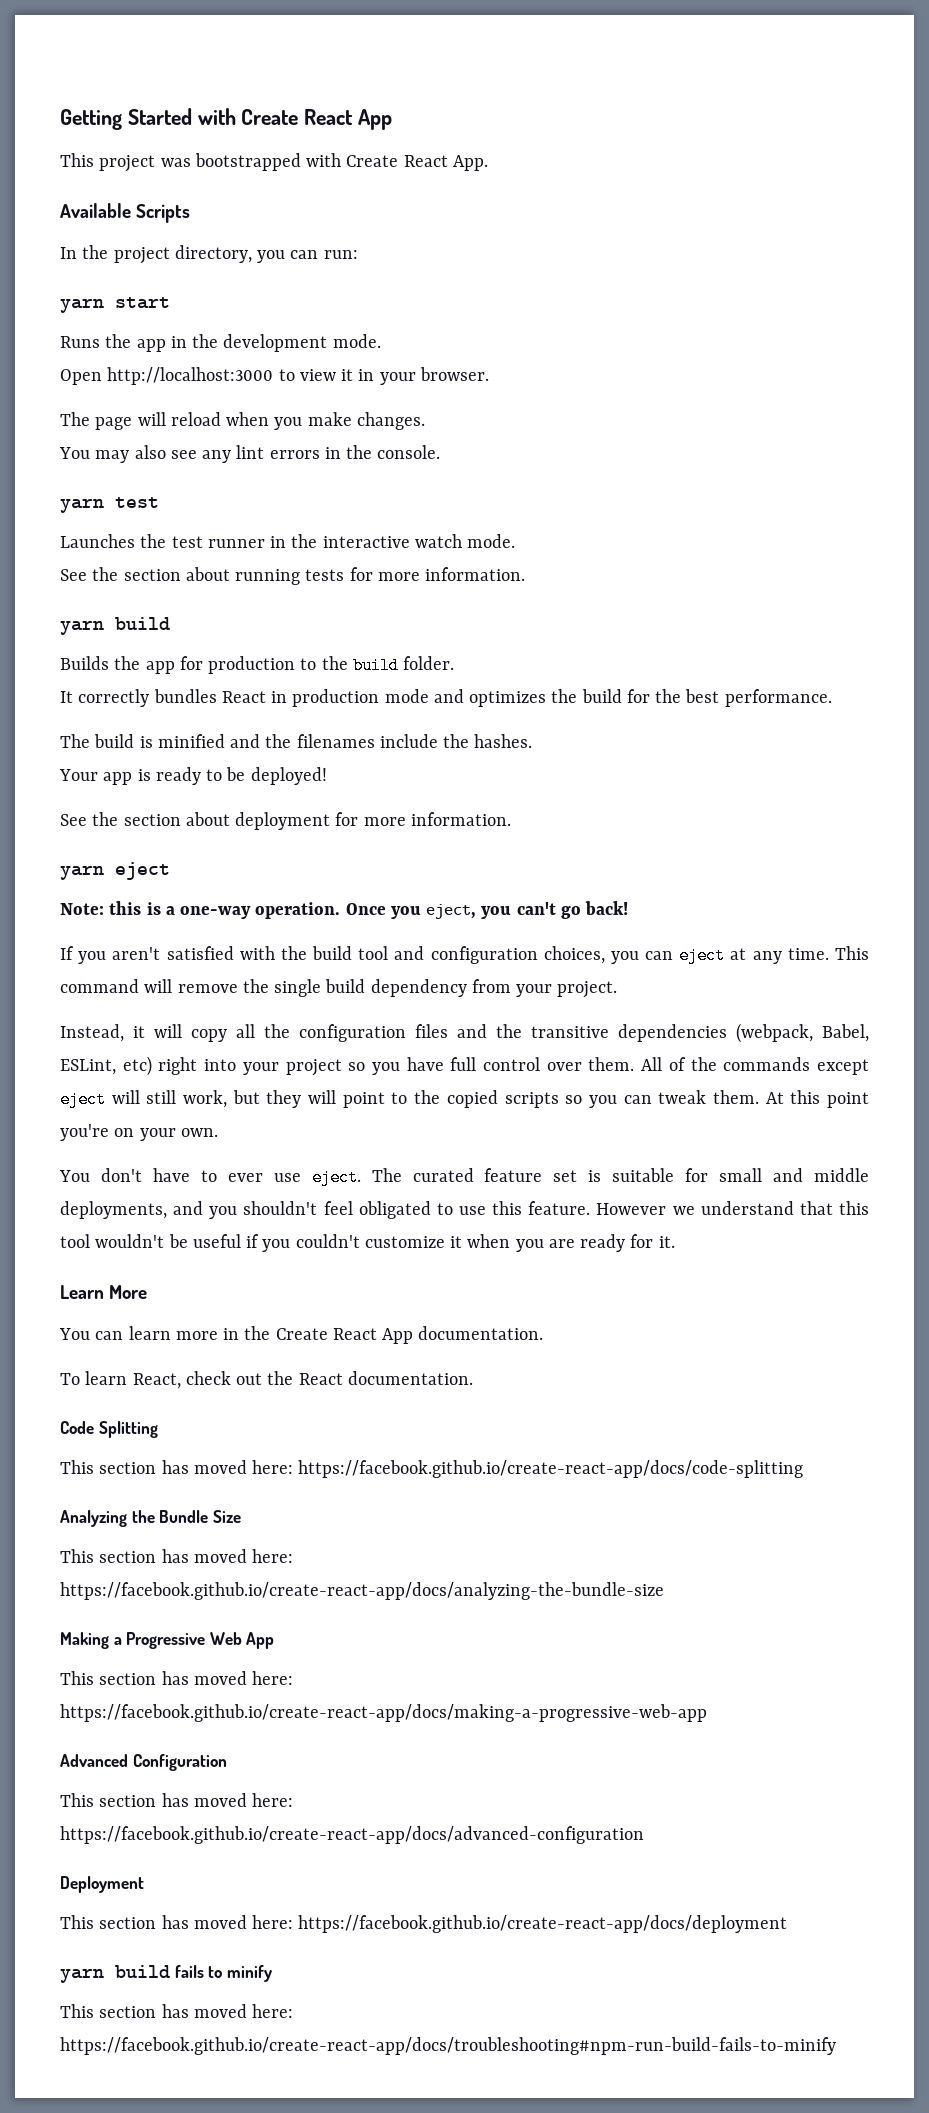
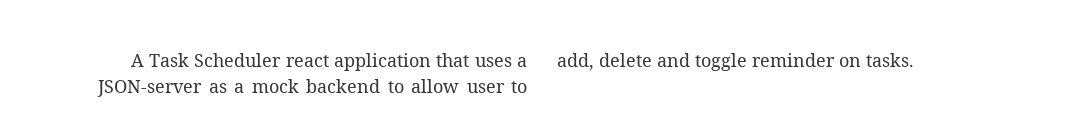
- Getting Started with Create React App
- This project was bootstrapped with Create React App.
- Available Scripts
- In the project directory, you can run:
- yarn start
- Runs the app in the development mode.
- Open http://localhost:3000 to view it in your browser.
- The page will reload when you make changes.
- You may also see any lint errors in the console.
- yarn test
- Launches the test runner in the interactive watch mode.
- See the section about running tests for more information.
- yarn build
- Builds the app for production to the build folder.
- It correctly bundles React in production mode and optimizes the build for the best performance.
- The build is minified and the filenames include the hashes.
- Your app is ready to be deployed!
- See the section about deployment for more information.
- yarn eject
- Note: this is a one-way operation. Once you eject, you can't go back!
- If you aren't satisfied with the build tool and configuration choices, you can eject at any time. This command will remove the single build dependency from your project.
- Instead, it will copy all the configuration files and the transitive dependencies (webpack, Babel, ESLint, etc) right into your project so you have full control over them. All of the commands except eject will still work, but they will point to the copied scripts so you can tweak them. At this point you're on your own.
- You don't have to ever use eject. The curated feature set is suitable for small and middle deployments, and you shouldn't feel obligated to use this feature. However we understand that this tool wouldn't be useful if you couldn't customize it when you are ready for it.
- Learn More
- You can learn more in the Create React App documentation.
- To learn React, check out the React documentation.
- Code Splitting
- This section has moved here: https://facebook.github.io/create-react-app/docs/code-splitting
- Analyzing the Bundle Size
- This section has moved here: https://facebook.github.io/create-react-app/docs/analyzing-the-bundle-size
- Making a Progressive Web App
- This section has moved here: https://facebook.github.io/create-react-app/docs/making-a-progressive-web-app
- Advanced Configuration
- This section has moved here: https://facebook.github.io/create-react-app/docs/advanced-configuration
- Deployment
- This section has moved here: https://facebook.github.io/create-react-app/docs/deployment
- yarn build fails to minify
- This section has moved here: https://facebook.github.io/create-react-app/docs/troubleshooting#npm-run-build-fails-to-minify
+ A Task Scheduler react application that uses a JSON-server as a mock backend to allow user to add, delete and toggle reminder on tasks.

